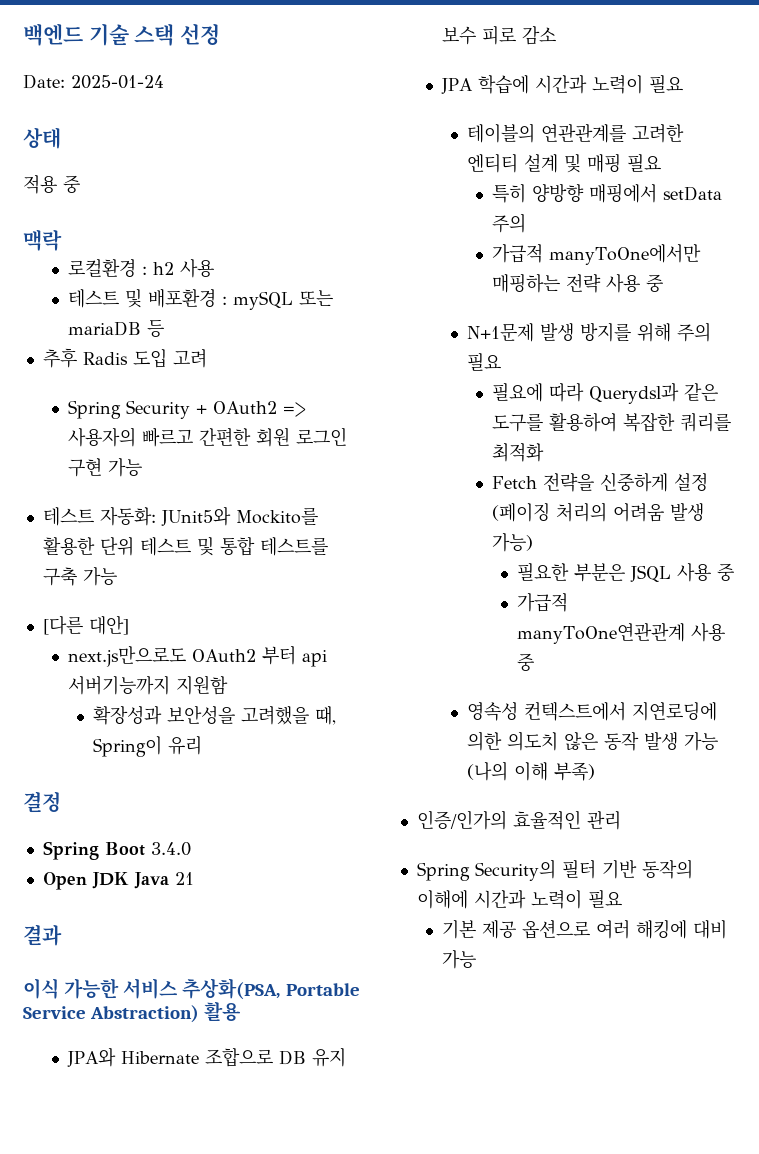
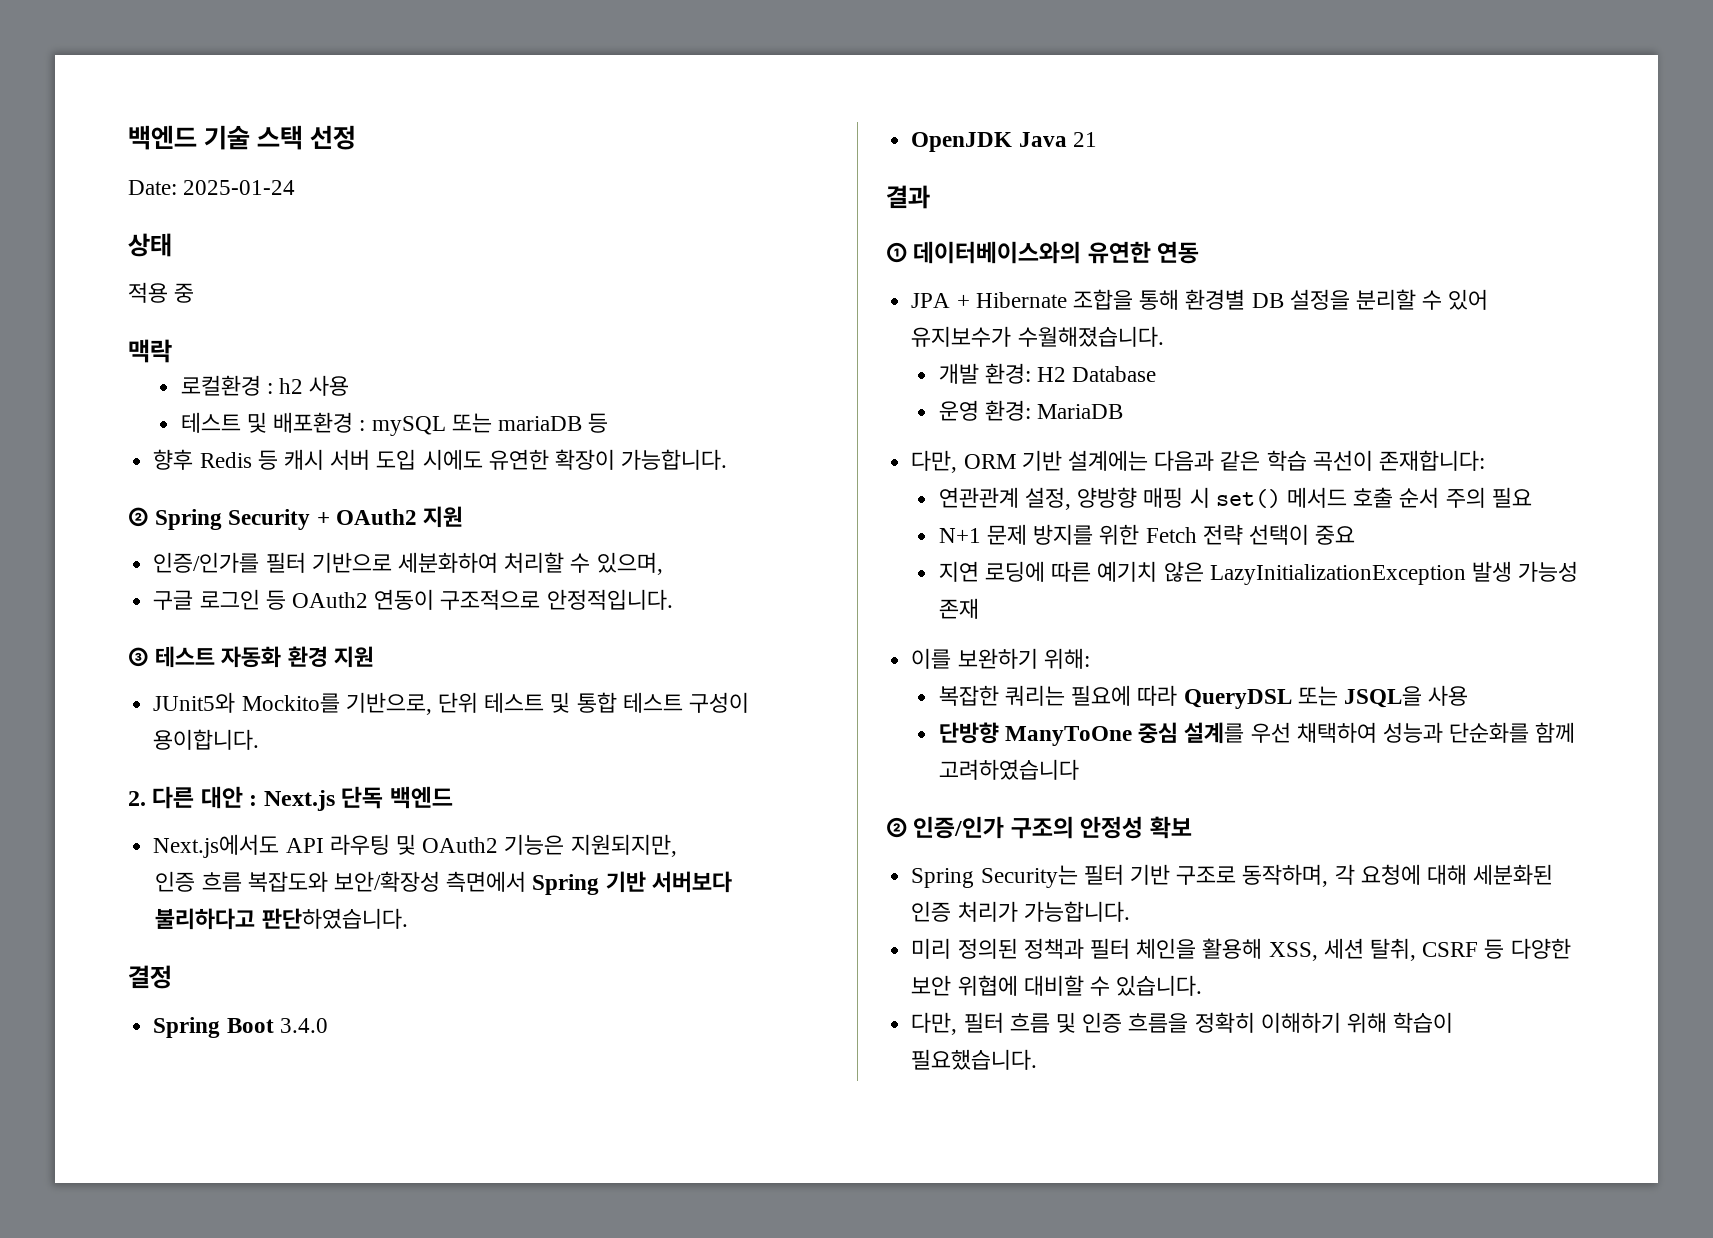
- 추후 Radis 도입 고려
- Spring Security + OAuth2 => 사용자의 빠르고 간편한 회원 로그인 구현 가능
- 테스트 자동화: JUnit5와 Mockito를 활용한 단위 테스트 및 통합 테스트를 구축 가능
- [다른 대안]
- next.js만으로도 OAuth2 부터 api 서버기능까지 지원함
- 확장성과 보안성을 고려했을 때, Spring이 유리
+ 향후 Redis 등 캐시 서버 도입 시에도 유연한 확장이 가능합니다.
+ ② Spring Security + OAuth2 지원
+ 인증/인가를 필터 기반으로 세분화하여 처리할 수 있으며,
+ 구글 로그인 등 OAuth2 연동이 구조적으로 안정적입니다.
+ ③ 테스트 자동화 환경 지원
+ JUnit5와 Mockito를 기반으로, 단위 테스트 및 통합 테스트 구성이 용이합니다.
+ 2. 다른 대안 : Next.js 단독 백엔드
+ Next.js에서도 API 라우팅 및 OAuth2 기능은 지원되지만,
+ 인증 흐름 복잡도와 보안/확장성 측면에서 Spring 기반 서버보다 불리하다고 판단하였습니다.
- Open JDK Java 21
+ OpenJDK Java 21
- 이식 가능한 서비스 추상화(PSA, Portable Service Abstraction) 활용
- JPA와 Hibernate 조합으로 DB 유지 보수 피로 감소
- JPA 학습에 시간과 노력이 필요
- 테이블의 연관관계를 고려한 엔티티 설계 및 매핑 필요
- 특히 양방향 매핑에서 setData 주의
- 가급적 manyToOne에서만 매핑하는 전략 사용 중
- N+1문제 발생 방지를 위해 주의 필요
- 필요에 따라 Querydsl과 같은 도구를 활용하여 복잡한 쿼리를 최적화
- Fetch 전략을 신중하게 설정 (페이징 처리의 어려움 발생 가능)
- 필요한 부분은 JSQL 사용 중
- 가급적 manyToOne연관관계 사용 중
- 영속성 컨텍스트에서 지연로딩에 의한 의도치 않은 동작 발생 가능 (나의 이해 부족)
- 인증/인가의 효율적인 관리
- Spring Security의 필터 기반 동작의 이해에 시간과 노력이 필요
- 기본 제공 옵션으로 여러 해킹에 대비 가능
+ ① 데이터베이스와의 유연한 연동
+ JPA + Hibernate 조합을 통해 환경별 DB 설정을 분리할 수 있어 유지보수가 수월해졌습니다.
+ 개발 환경: H2 Database
+ 운영 환경: MariaDB
+ 다만, ORM 기반 설계에는 다음과 같은 학습 곡선이 존재합니다:
+ 연관관계 설정, 양방향 매핑 시 set() 메서드 호출 순서 주의 필요
+ N+1 문제 방지를 위한 Fetch 전략 선택이 중요
+ 지연 로딩에 따른 예기치 않은 LazyInitializationException 발생 가능성 존재
+ 이를 보완하기 위해:
+ 복잡한 쿼리는 필요에 따라 QueryDSL 또는 JSQL을 사용
+ 단방향 ManyToOne 중심 설계를 우선 채택하여 성능과 단순화를 함께 고려하였습니다
+ ② 인증/인가 구조의 안정성 확보
+ Spring Security는 필터 기반 구조로 동작하며, 각 요청에 대해 세분화된 인증 처리가 가능합니다.
+ 미리 정의된 정책과 필터 체인을 활용해 XSS, 세션 탈취, CSRF 등 다양한 보안 위협에 대비할 수 있습니다.
+ 다만, 필터 흐름 및 인증 흐름을 정확히 이해하기 위해 학습이 필요했습니다.

